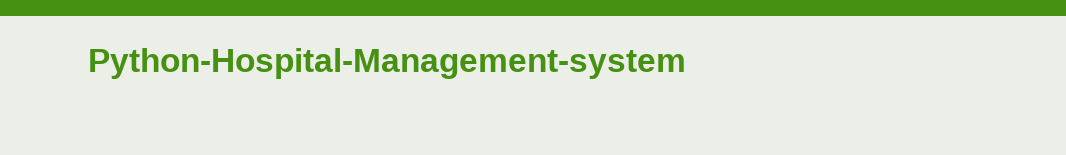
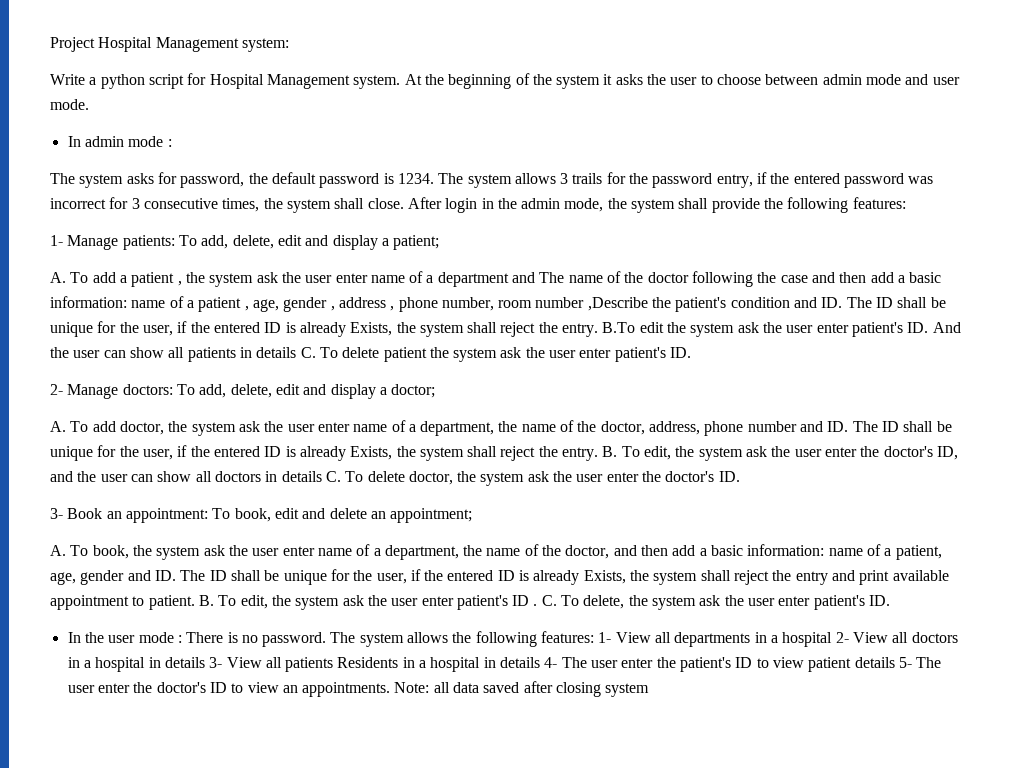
- Python-Hospital-Management-system
+ Project Hospital Management system:
+ Write a python script for Hospital Management system. At the beginning of the system it asks the user to choose between admin mode and user mode.
+ In admin mode :
+ The system asks for password, the default password is 1234. The system allows 3 trails for the password entry, if the entered password was incorrect for 3 consecutive times, the system shall close. After login in the admin mode, the system shall provide the following features:
+ 1- Manage patients: To add, delete, edit and display a patient;
+ A. To add a patient , the system ask the user enter name of a department and The name of the doctor following the case and then add a basic information: name of a patient , age, gender , address , phone number, room number ,Describe the patient's condition and ID. The ID shall be unique for the user, if the entered ID is already Exists, the system shall reject the entry. B.To edit the system ask the user enter patient's ID. And the user can show all patients in details C. To delete patient the system ask the user enter patient's ID.
+ 2- Manage doctors: To add, delete, edit and display a doctor;
+ A. To add doctor, the system ask the user enter name of a department, the name of the doctor, address, phone number and ID. The ID shall be unique for the user, if the entered ID is already Exists, the system shall reject the entry. B. To edit, the system ask the user enter the doctor's ID, and the user can show all doctors in details C. To delete doctor, the system ask the user enter the doctor's ID.
+ 3- Book an appointment: To book, edit and delete an appointment;
+ A. To book, the system ask the user enter name of a department, the name of the doctor, and then add a basic information: name of a patient, age, gender and ID. The ID shall be unique for the user, if the entered ID is already Exists, the system shall reject the entry and print available appointment to patient. B. To edit, the system ask the user enter patient's ID . C. To delete, the system ask the user enter patient's ID.
+ In the user mode : There is no password. The system allows the following features: 1- View all departments in a hospital 2- View all doctors in a hospital in details 3- View all patients Residents in a hospital in details 4- The user enter the patient's ID to view patient details 5- The user enter the doctor's ID to view an appointments. Note: all data saved after closing system

